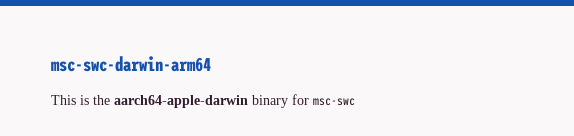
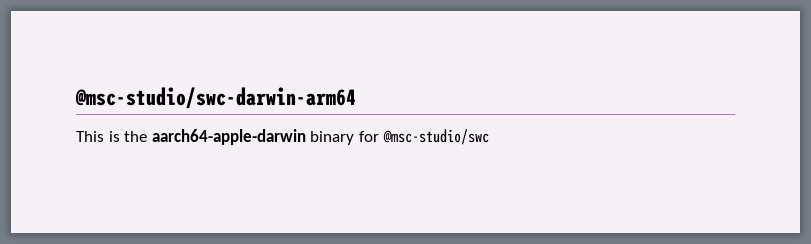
- msc-swc-darwin-arm64
+ @msc-studio/swc-darwin-arm64
- This is the aarch64-apple-darwin binary for msc-swc
+ This is the aarch64-apple-darwin binary for @msc-studio/swc

